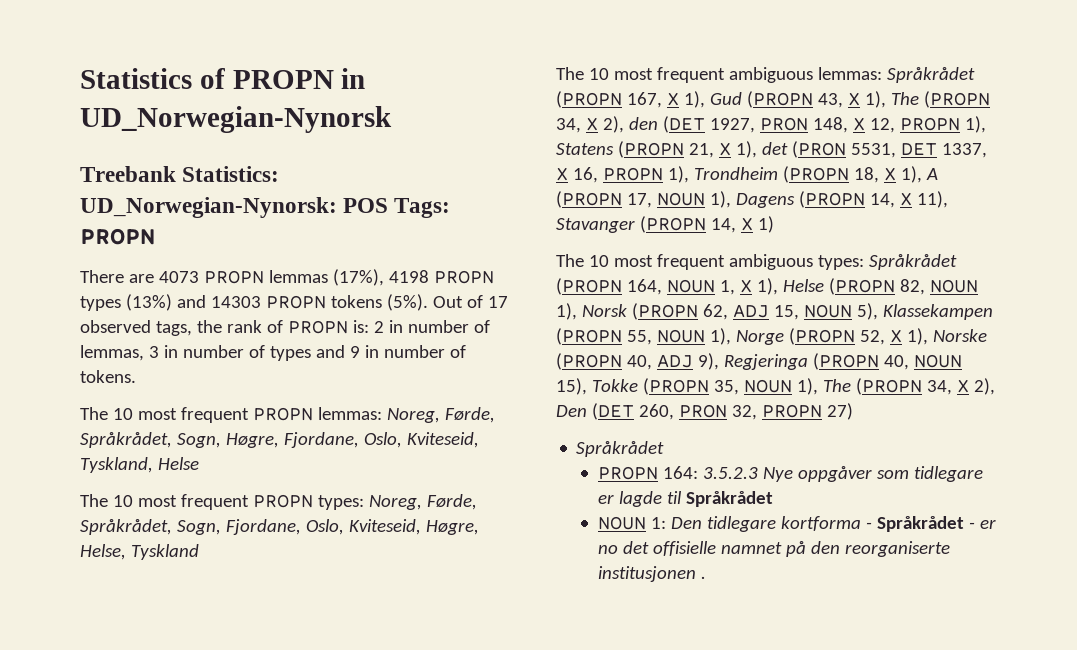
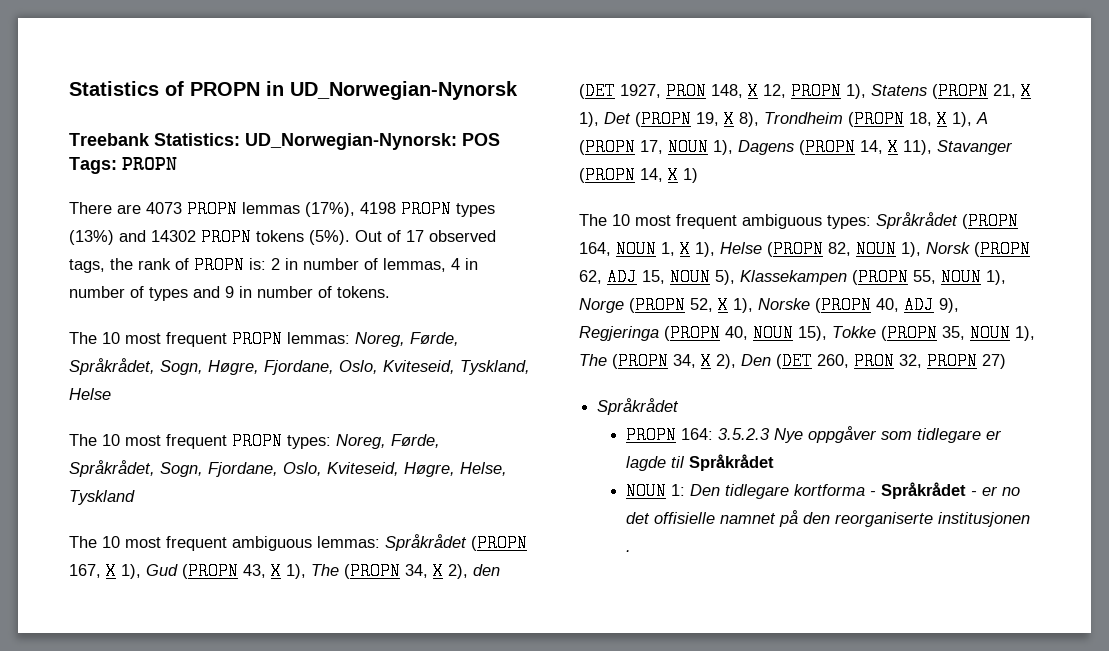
- There are 4073 PROPN lemmas (17%), 4198 PROPN types (13%) and 14303 PROPN tokens (5%).
+ There are 4073 PROPN lemmas (17%), 4198 PROPN types (13%) and 14302 PROPN tokens (5%).
- Out of 17 observed tags, the rank of PROPN is: 2 in number of lemmas, 3 in number of types and 9 in number of tokens.
+ Out of 17 observed tags, the rank of PROPN is: 2 in number of lemmas, 4 in number of types and 9 in number of tokens.
- The 10 most frequent ambiguous lemmas: Språkrådet (PROPN 167, X 1), Gud (PROPN 43, X 1), The (PROPN 34, X 2), den (DET 1927, PRON 148, X 12, PROPN 1), Statens (PROPN 21, X 1), det (PRON 5531, DET 1337, X 16, PROPN 1), Trondheim (PROPN 18, X 1), A (PROPN 17, NOUN 1), Dagens (PROPN 14, X 11), Stavanger (PROPN 14, X 1)
+ The 10 most frequent ambiguous lemmas: Språkrådet (PROPN 167, X 1), Gud (PROPN 43, X 1), The (PROPN 34, X 2), den (DET 1927, PRON 148, X 12, PROPN 1), Statens (PROPN 21, X 1), Det (PROPN 19, X 8), Trondheim (PROPN 18, X 1), A (PROPN 17, NOUN 1), Dagens (PROPN 14, X 11), Stavanger (PROPN 14, X 1)

